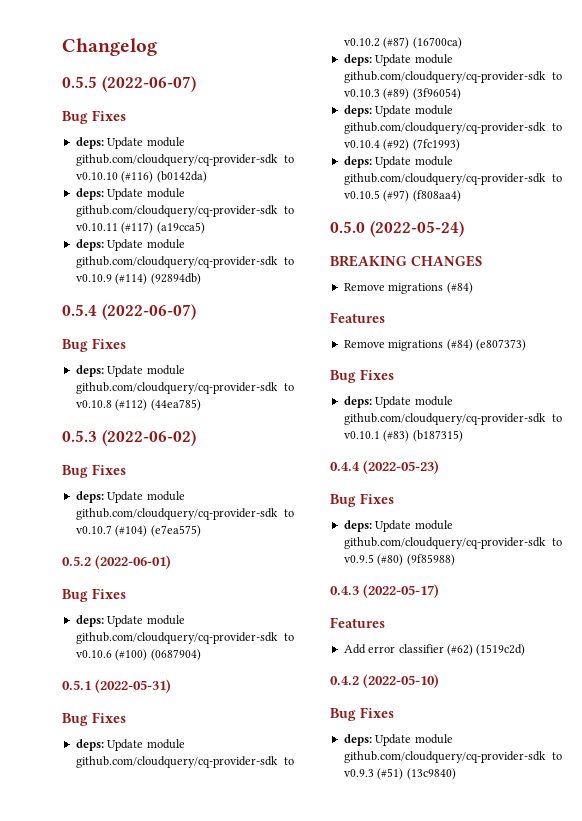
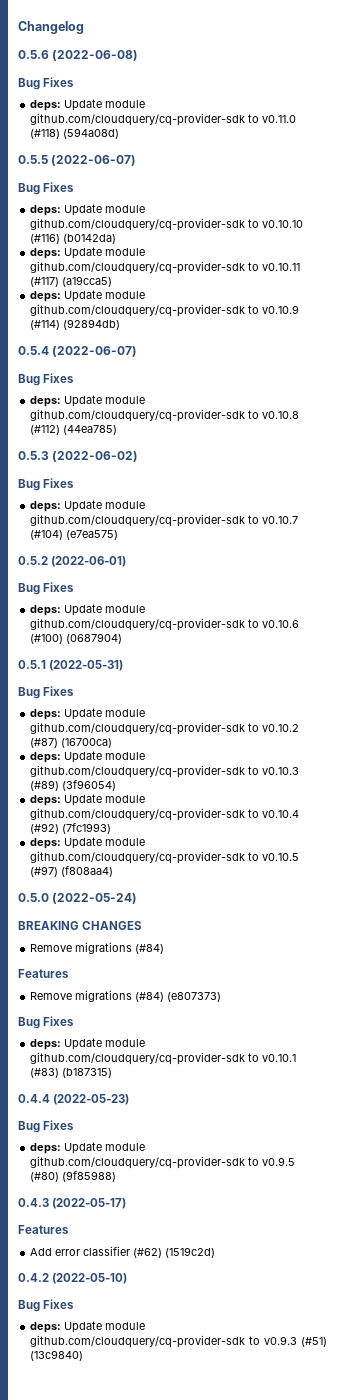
+ 0.5.6 (2022-06-08)
+ Bug Fixes
+ deps: Update module github.com/cloudquery/cq-provider-sdk to v0.11.0 (#118) (594a08d)

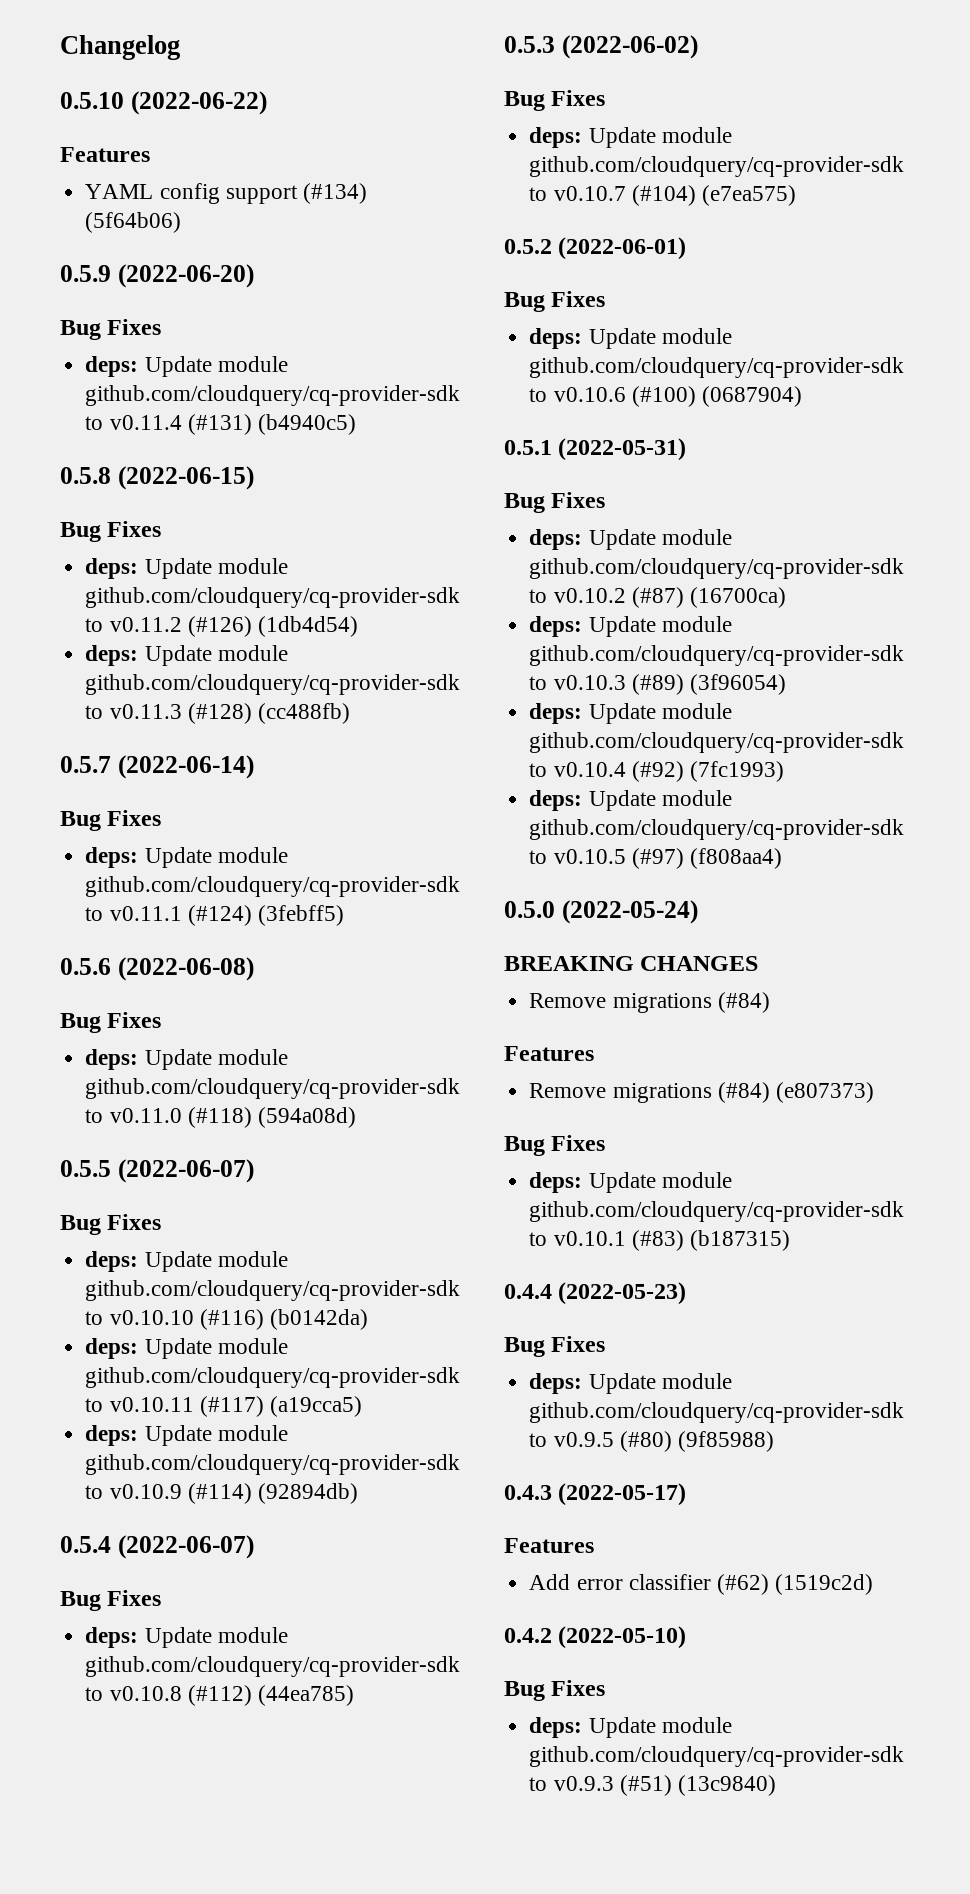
+ 0.5.10 (2022-06-22)
+ Features
+ YAML config support (#134) (5f64b06)
+ 0.5.9 (2022-06-20)
+ Bug Fixes
+ deps: Update module github.com/cloudquery/cq-provider-sdk to v0.11.4 (#131) (b4940c5)
+ 0.5.8 (2022-06-15)
+ Bug Fixes
+ deps: Update module github.com/cloudquery/cq-provider-sdk to v0.11.2 (#126) (1db4d54)
+ deps: Update module github.com/cloudquery/cq-provider-sdk to v0.11.3 (#128) (cc488fb)
+ 0.5.7 (2022-06-14)
+ Bug Fixes
+ deps: Update module github.com/cloudquery/cq-provider-sdk to v0.11.1 (#124) (3febff5)

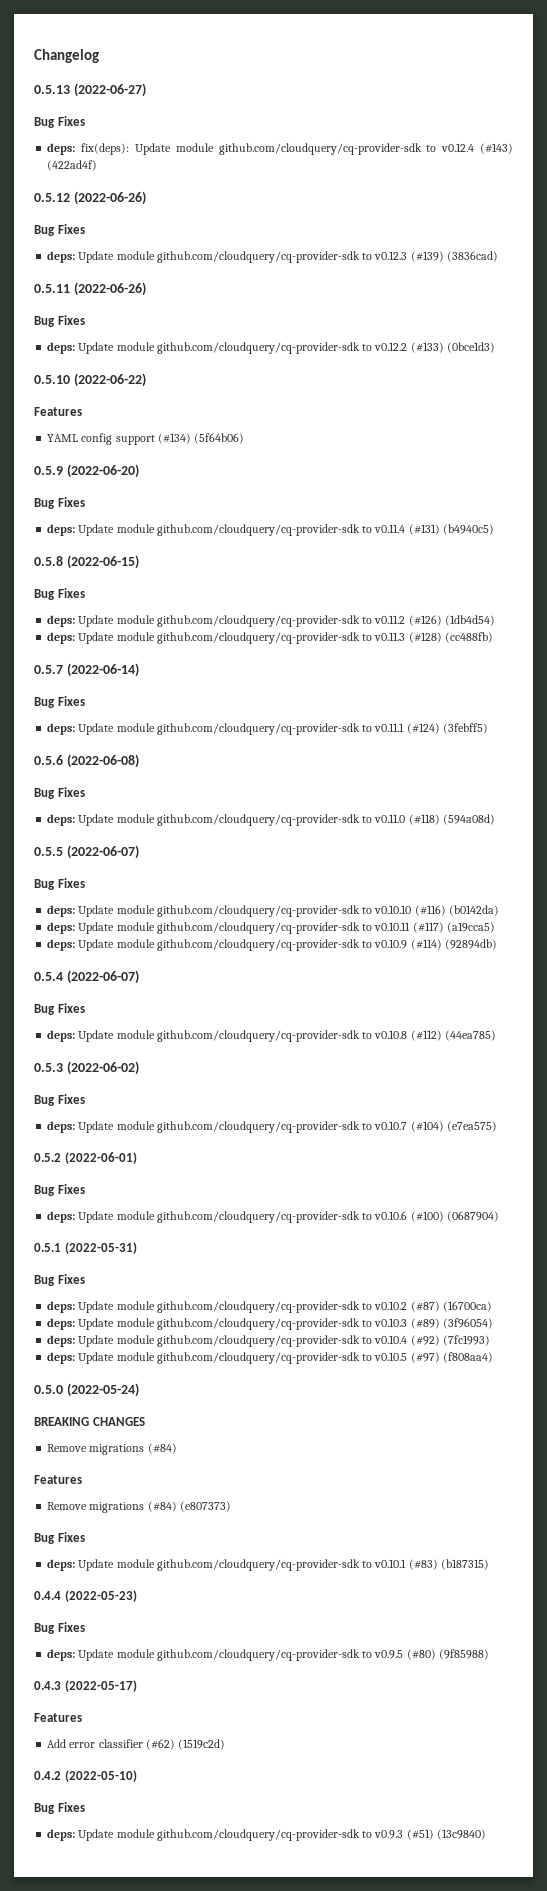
+ 0.5.13 (2022-06-27)
+ Bug Fixes
+ deps: fix(deps): Update module github.com/cloudquery/cq-provider-sdk to v0.12.4 (#143) (422ad4f)
+ 0.5.12 (2022-06-26)
+ Bug Fixes
+ deps: Update module github.com/cloudquery/cq-provider-sdk to v0.12.3 (#139) (3836cad)
+ 0.5.11 (2022-06-26)
+ Bug Fixes
+ deps: Update module github.com/cloudquery/cq-provider-sdk to v0.12.2 (#133) (0bce1d3)

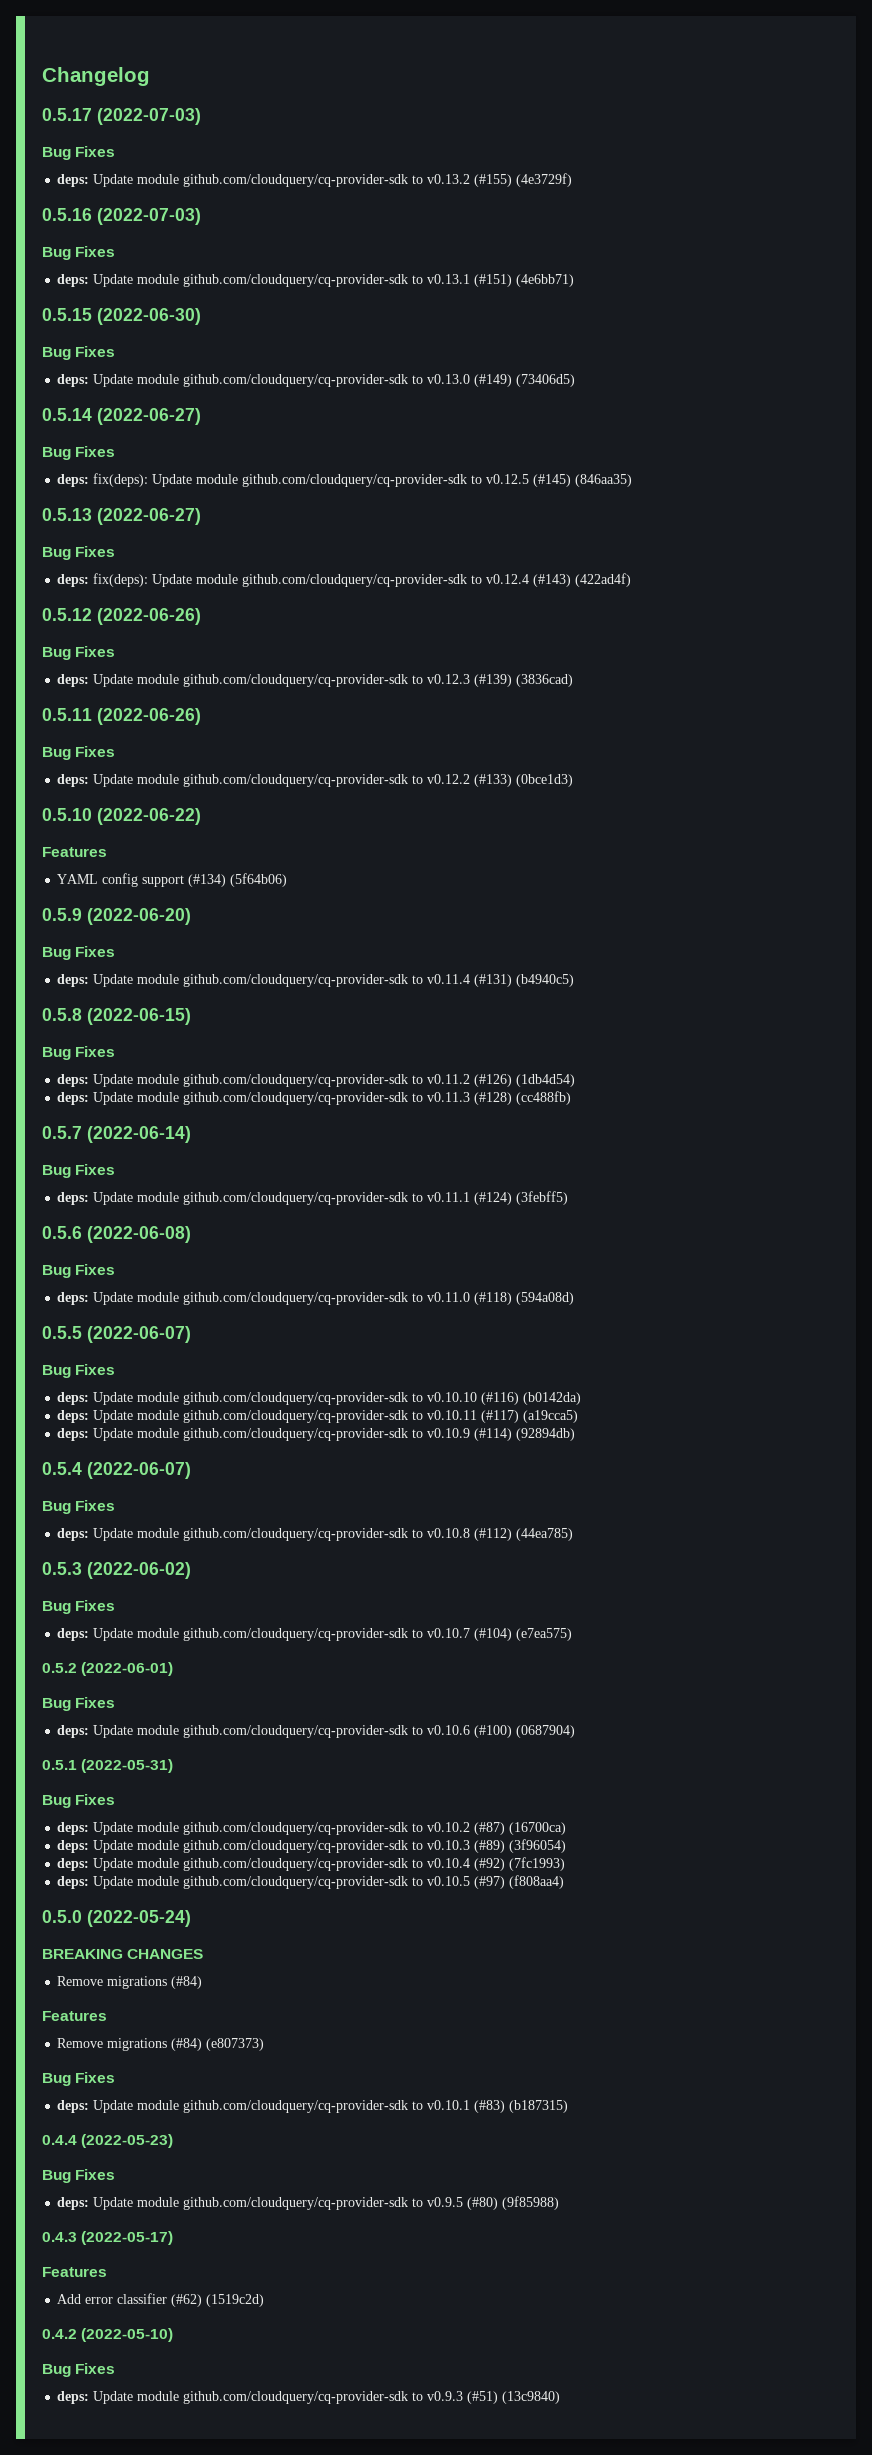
+ 0.5.17 (2022-07-03)
+ Bug Fixes
+ deps: Update module github.com/cloudquery/cq-provider-sdk to v0.13.2 (#155) (4e3729f)
+ 0.5.16 (2022-07-03)
+ Bug Fixes
+ deps: Update module github.com/cloudquery/cq-provider-sdk to v0.13.1 (#151) (4e6bb71)
+ 0.5.15 (2022-06-30)
+ Bug Fixes
+ deps: Update module github.com/cloudquery/cq-provider-sdk to v0.13.0 (#149) (73406d5)
+ 0.5.14 (2022-06-27)
+ Bug Fixes
+ deps: fix(deps): Update module github.com/cloudquery/cq-provider-sdk to v0.12.5 (#145) (846aa35)

